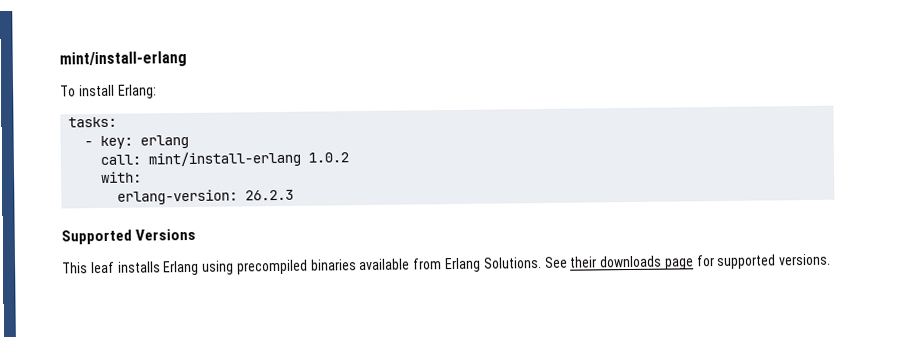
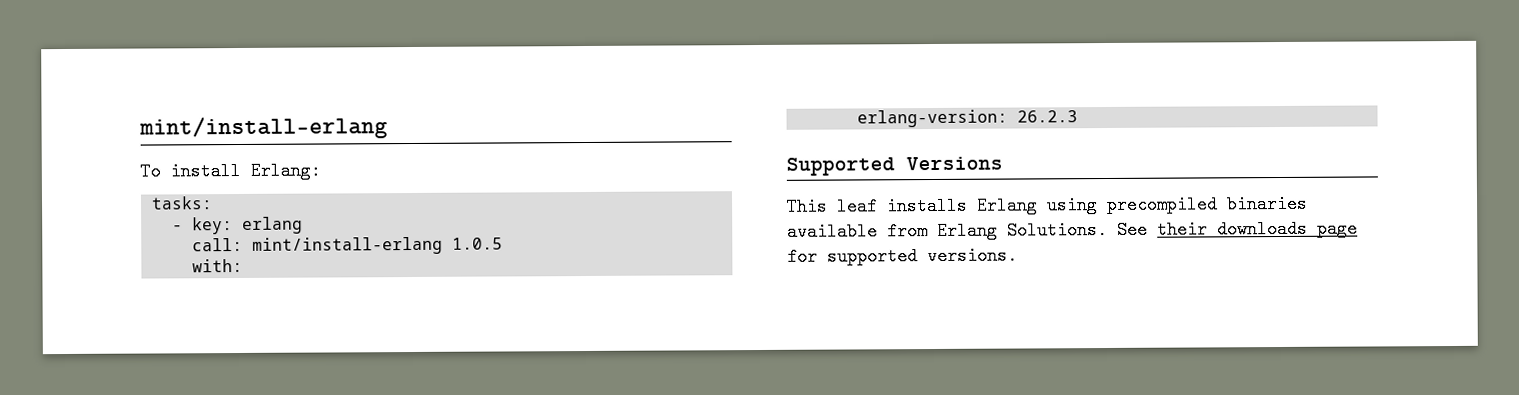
- call: mint/install-erlang 1.0.2
+ call: mint/install-erlang 1.0.5

